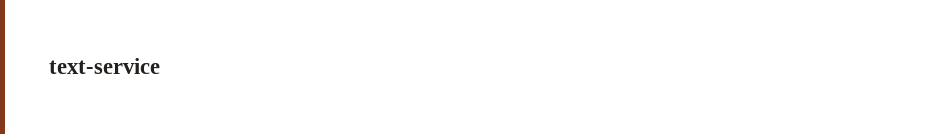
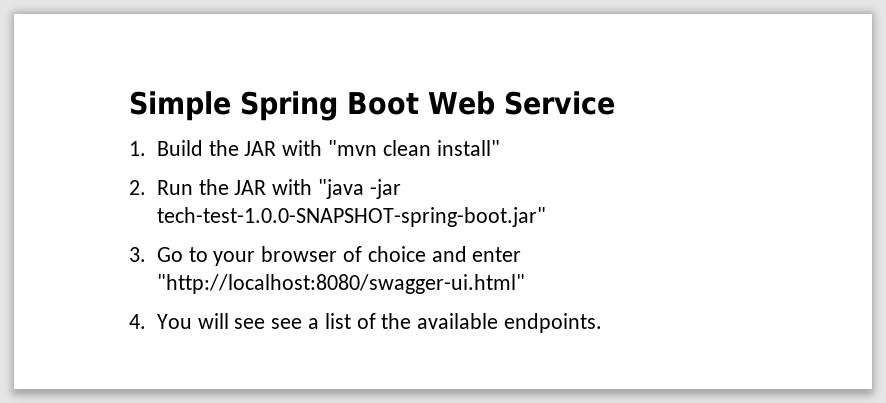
- text-service
+ Simple Spring Boot Web Service
+ 1. Build the JAR with "mvn clean install"
+ 2. Run the JAR with "java -jar tech-test-1.0.0-SNAPSHOT-spring-boot.jar"
+ 3. Go to your browser of choice and enter "http://localhost:8080/swagger-ui.html"
+ 4. You will see see a list of the available endpoints.

